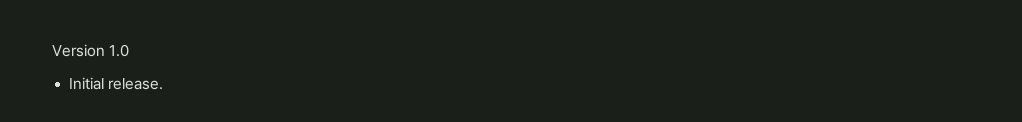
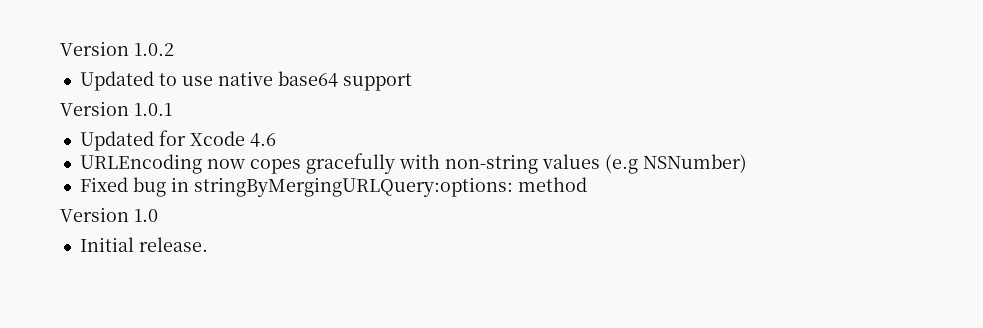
+ Version 1.0.2
+ Updated to use native base64 support
+ Version 1.0.1
+ Updated for Xcode 4.6
+ URLEncoding now copes gracefully with non-string values (e.g NSNumber)
+ Fixed bug in stringByMergingURLQuery:options: method

